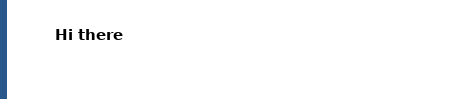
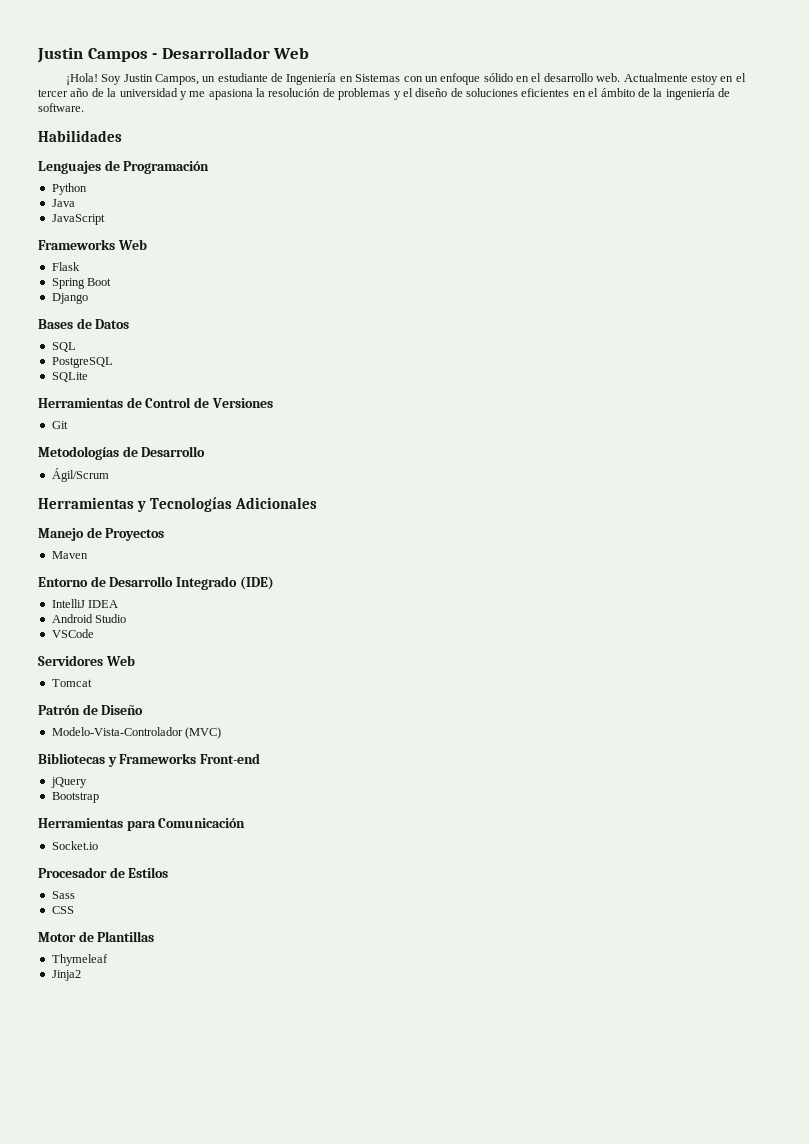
- Hi there
+ Justin Campos - Desarrollador Web
+ ¡Hola! Soy Justin Campos, un estudiante de Ingeniería en Sistemas con un enfoque sólido en el desarrollo web. Actualmente estoy en el tercer año de la universidad y me apasiona la resolución de problemas y el diseño de soluciones eficientes en el ámbito de la ingeniería de software.
+ Habilidades
+ Lenguajes de Programación
+ Python
+ Java
+ JavaScript
+ Frameworks Web
+ Flask
+ Spring Boot
+ Django
+ Bases de Datos
+ SQL
+ PostgreSQL
+ SQLite
+ Herramientas de Control de Versiones
+ Git
+ Metodologías de Desarrollo
+ Ágil/Scrum
+ Herramientas y Tecnologías Adicionales
+ Manejo de Proyectos
+ Maven
+ Entorno de Desarrollo Integrado (IDE)
+ IntelliJ IDEA
+ Android Studio
+ VSCode
+ Servidores Web
+ Tomcat
+ Patrón de Diseño
+ Modelo-Vista-Controlador (MVC)
+ Bibliotecas y Frameworks Front-end
+ jQuery
+ Bootstrap
+ Herramientas para Comunicación
+ Socket.io
+ Procesador de Estilos
+ Sass
+ CSS
+ Motor de Plantillas
+ Thymeleaf
+ Jinja2

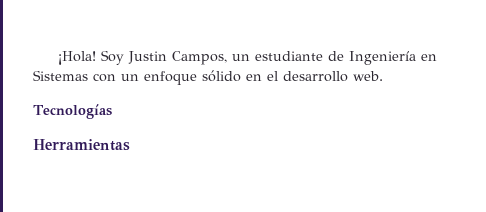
- Justin Campos - Desarrollador Web
- Soy Justin Campos, un estudiante de Ingeniería en Sistemas con un enfoque sólido en el desarrollo web. Actualmente estoy en el tercer año de la universidad y me apasiona la resolución de problemas y el diseño de soluciones eficientes en el ámbito de la ingeniería de software.
- Habilidades
- Lenguajes de Programación
- Python
- Java
- JavaScript
- Frameworks Web
- Flask
- Spring Boot
- Django
- Bases de Datos
- SQL
- PostgreSQL
- SQLite
- Herramientas de Control de Versiones
- Git
- Metodologías de Desarrollo
- Ágil/Scrum
- Herramientas y Tecnologías Adicionales
- Manejo de Proyectos
- Maven
- Entorno de Desarrollo Integrado (IDE)
- IntelliJ IDEA
- Android Studio
- VSCode
- Servidores Web
- Tomcat
- Patrón de Diseño
- Modelo-Vista-Controlador (MVC)
- Bibliotecas y Frameworks Front-end
- jQuery
- Bootstrap
- Herramientas para Comunicación
- Socket.io
- Procesador de Estilos
- Sass
- CSS
- Motor de Plantillas
- Thymeleaf
- Jinja2
+ Soy Justin Campos, un estudiante de Ingeniería en Sistemas con un enfoque sólido en el desarrollo web.
+ Tecnologías
+ Herramientas

